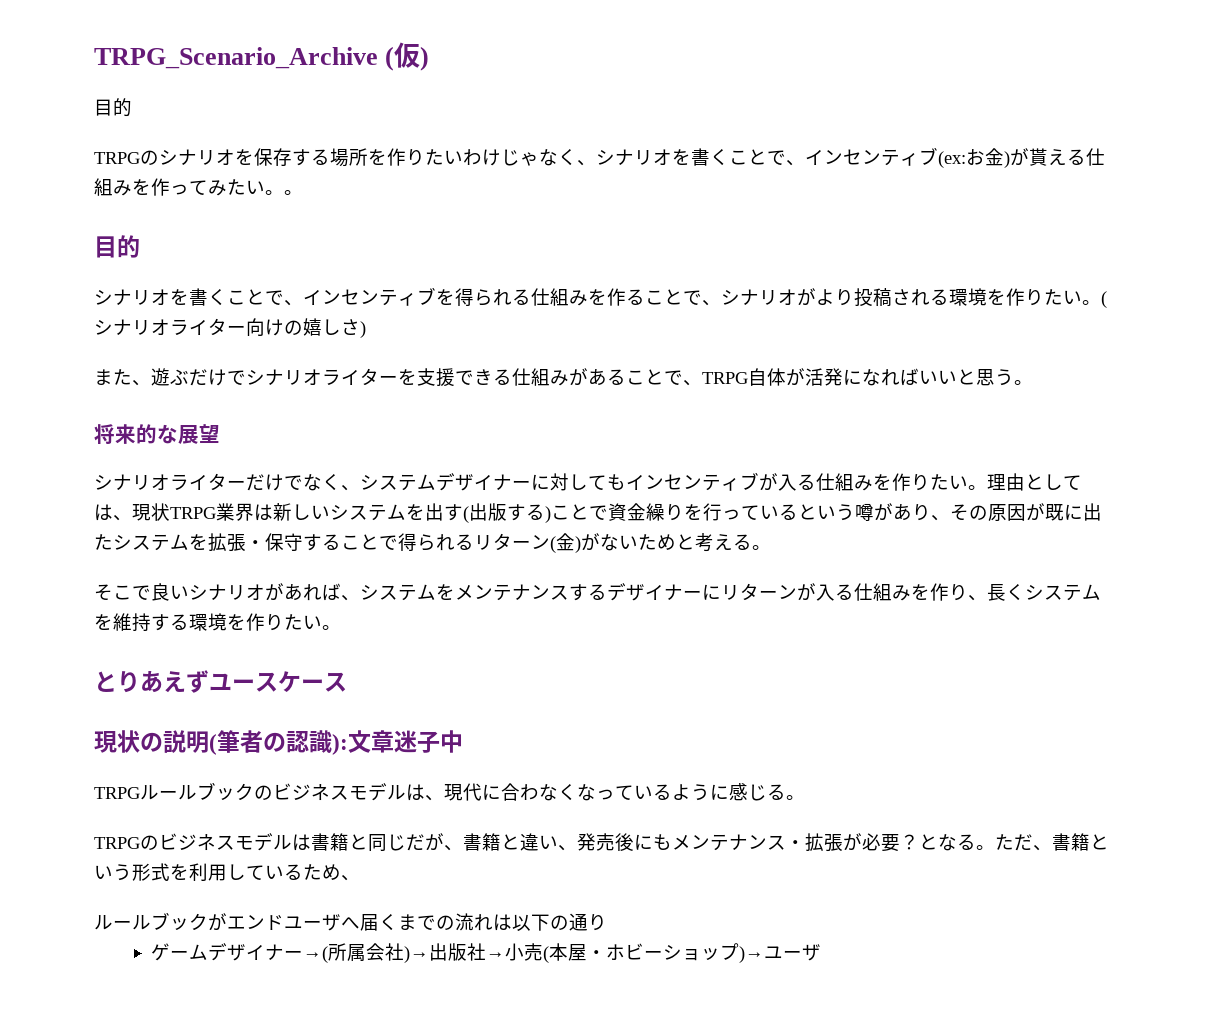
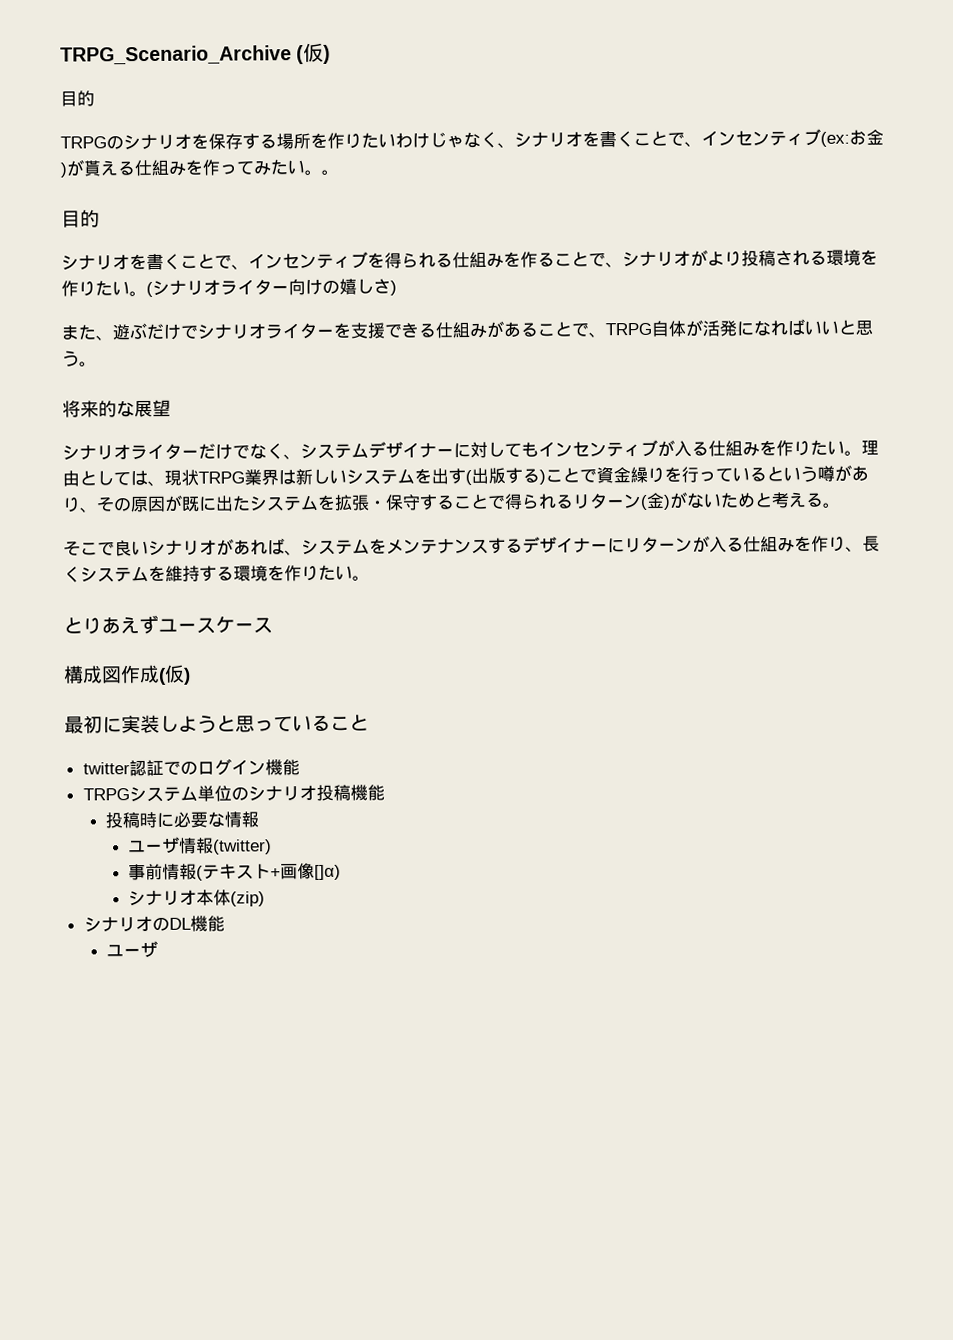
- 現状の説明(筆者の認識):文章迷子中
- TRPGルールブックのビジネスモデルは、現代に合わなくなっているように感じる。
- TRPGのビジネスモデルは書籍と同じだが、書籍と違い、発売後にもメンテナンス・拡張が必要？となる。ただ、書籍という形式を利用しているため、
- ルールブックがエンドユーザへ届くまでの流れは以下の通り
- ゲームデザイナー→(所属会社)→出版社→小売(本屋・ホビーショップ)→ユーザ
+ 構成図作成(仮)
+ 最初に実装しようと思っていること
+ twitter認証でのログイン機能
+ TRPGシステム単位のシナリオ投稿機能
+ 投稿時に必要な情報
+ ユーザ情報(twitter)
+ 事前情報(テキスト+画像[]α)
+ シナリオ本体(zip)
+ シナリオのDL機能
+ ユーザ

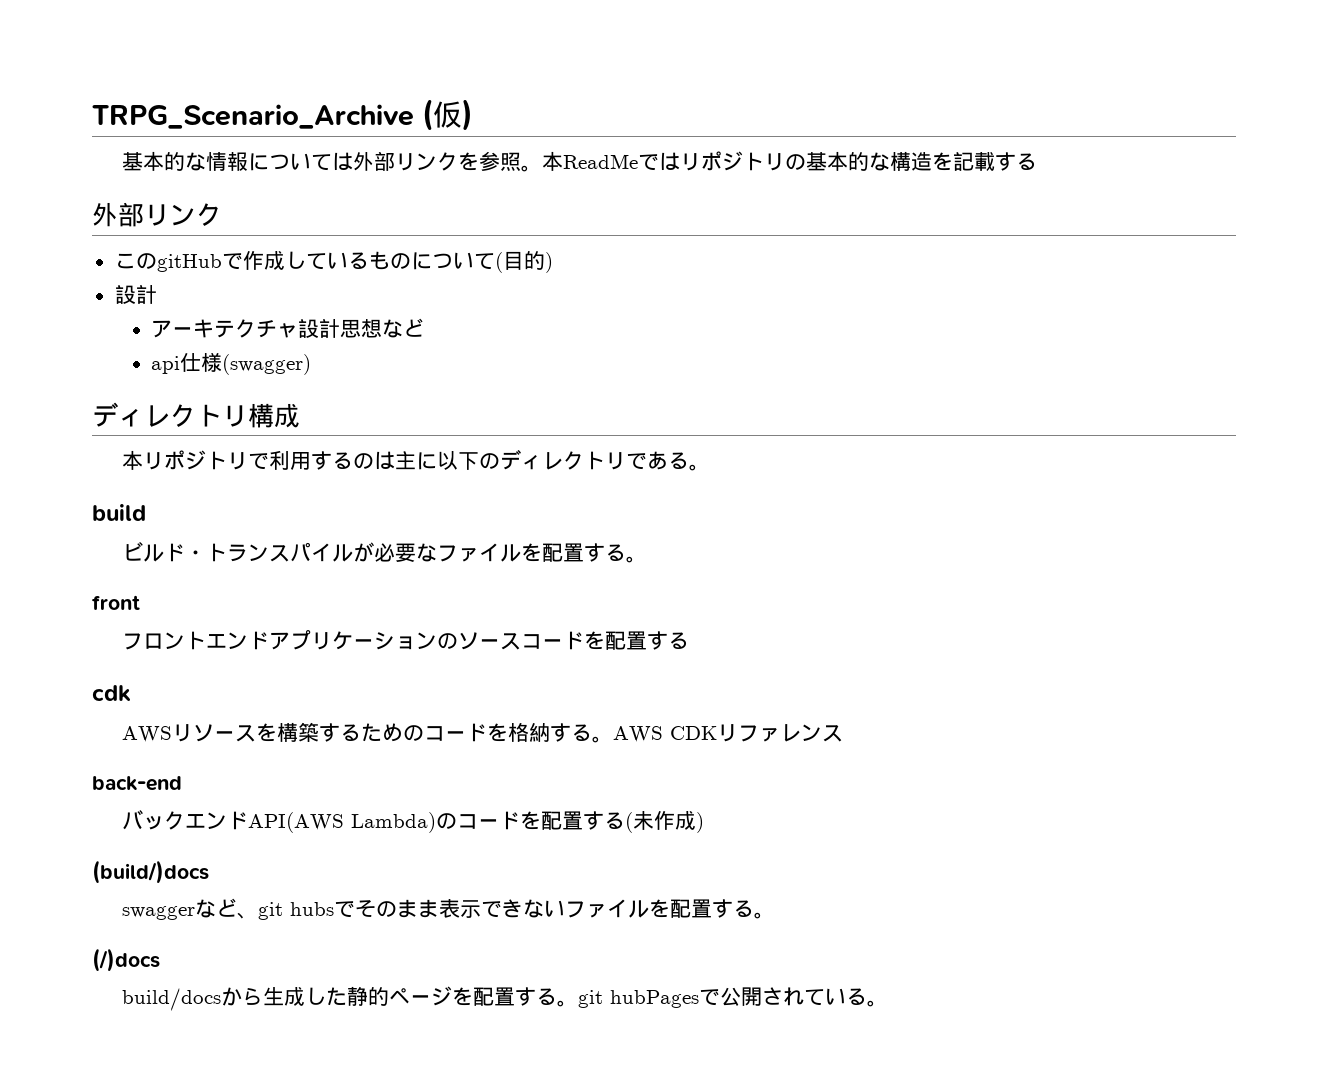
  TRPG_Scenario_Archive (仮)
- 目的
- TRPGのシナリオを保存する場所を作りたいわけじゃなく、シナリオを書くことで、インセンティブ(ex:お金)が貰える仕組みを作ってみたい。。
- 目的
- シナリオを書くことで、インセンティブを得られる仕組みを作ることで、シナリオがより投稿される環境を作りたい。(シナリオライター向けの嬉しさ)
- また、遊ぶだけでシナリオライターを支援できる仕組みがあることで、TRPG自体が活発になればいいと思う。
- 将来的な展望
- シナリオライターだけでなく、システムデザイナーに対してもインセンティブが入る仕組みを作りたい。理由としては、現状TRPG業界は新しいシステムを出す(出版する)ことで資金繰りを行っているという噂があり、その原因が既に出たシステムを拡張・保守することで得られるリターン(金)がないためと考える。
- そこで良いシナリオがあれば、システムをメンテナンスするデザイナーにリターンが入る仕組みを作り、長くシステムを維持する環境を作りたい。
- とりあえずユースケース
- 構成図作成(仮)
- 最初に実装しようと思っていること
- twitter認証でのログイン機能
- TRPGシステム単位のシナリオ投稿機能
- 投稿時に必要な情報
- ユーザ情報(twitter)
- 事前情報(テキスト+画像[]α)
- シナリオ本体(zip)
- シナリオのDL機能
- ユーザ
+ 基本的な情報については外部リンクを参照。本ReadMeではリポジトリの基本的な構造を記載する
+ 外部リンク
+ このgitHubで作成しているものについて(目的)
+ 設計
+ アーキテクチャ設計思想など
+ api仕様(swagger)
+ ディレクトリ構成
+ 本リポジトリで利用するのは主に以下のディレクトリである。
+ build
+ ビルド・トランスパイルが必要なファイルを配置する。
+ front
+ フロントエンドアプリケーションのソースコードを配置する
+ cdk
+ AWSリソースを構築するためのコードを格納する。AWS CDKリファレンス
+ back-end
+ バックエンドAPI(AWS Lambda)のコードを配置する(未作成)
+ (build/)docs
+ swaggerなど、git hubsでそのまま表示できないファイルを配置する。
+ (/)docs
+ build/docsから生成した静的ページを配置する。git hubPagesで公開されている。

